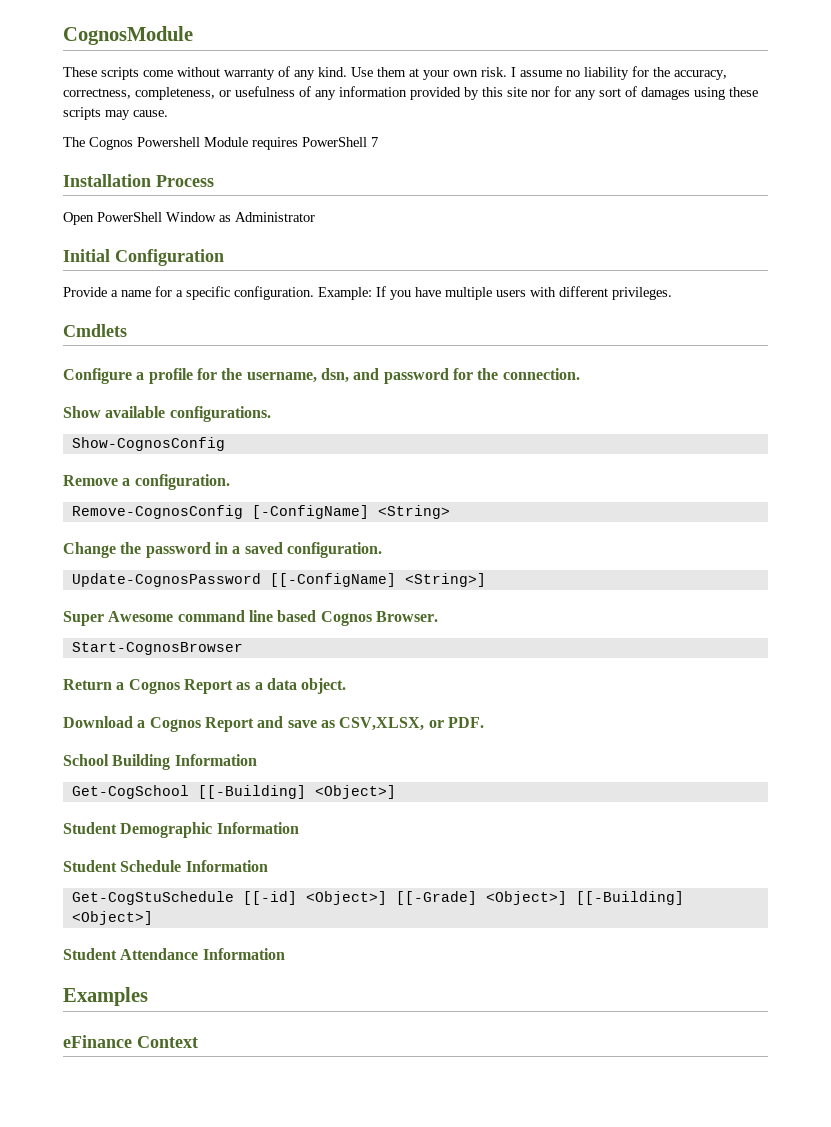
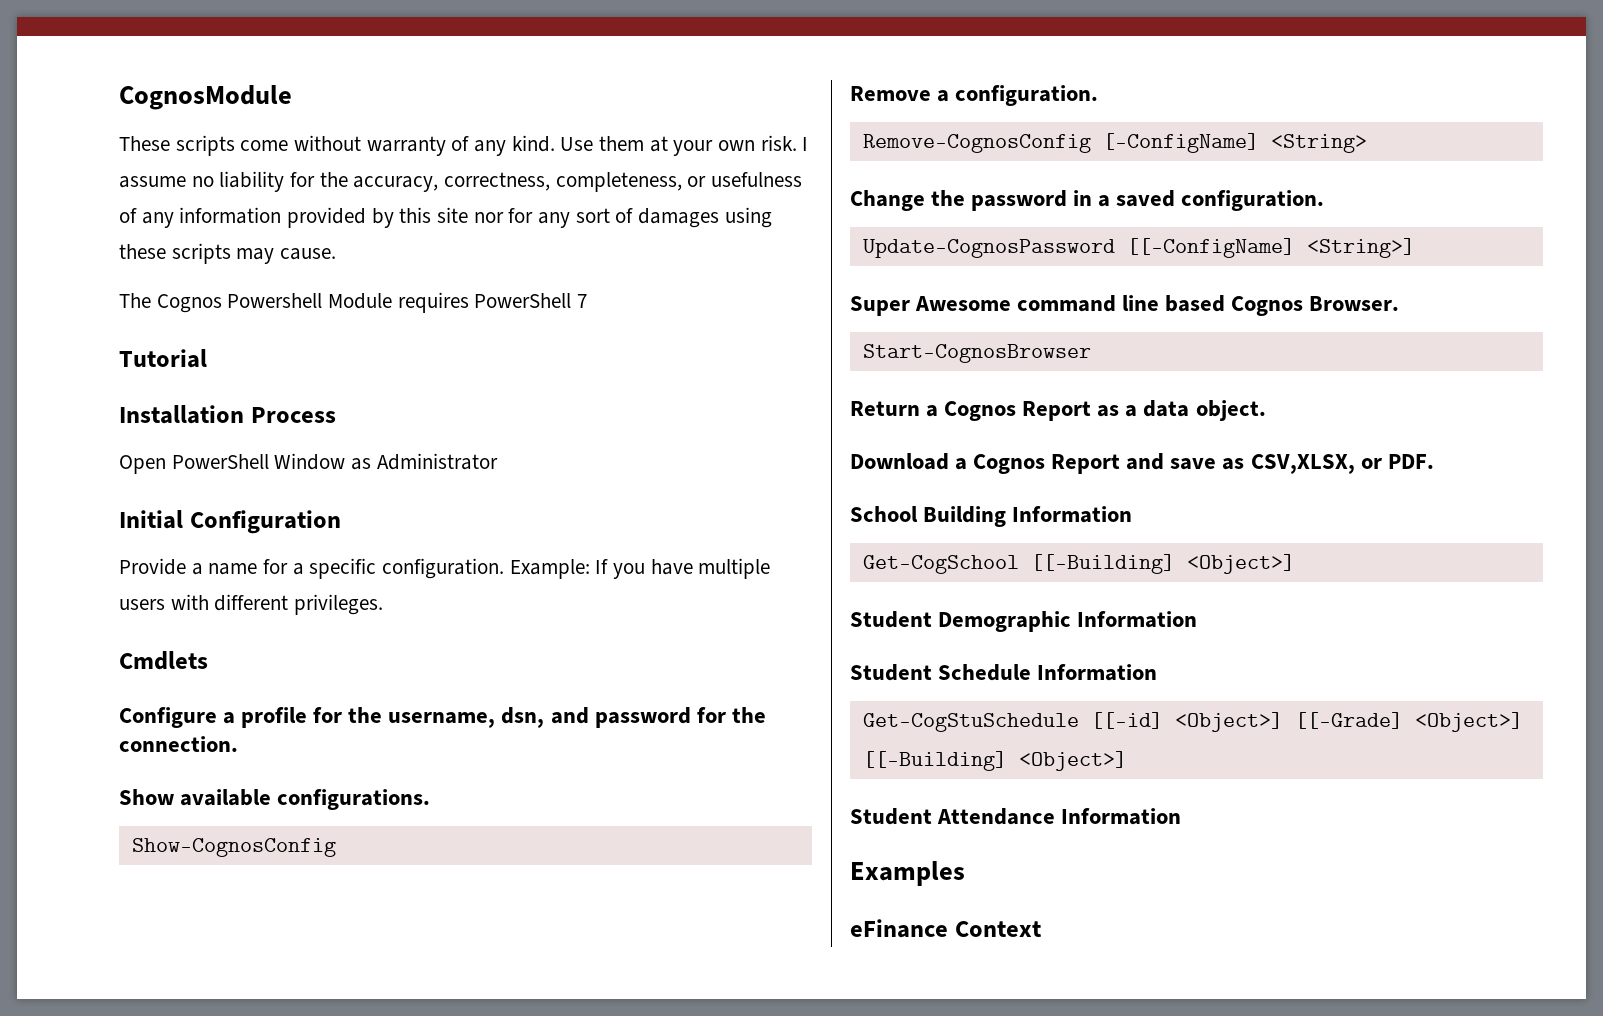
+ Tutorial

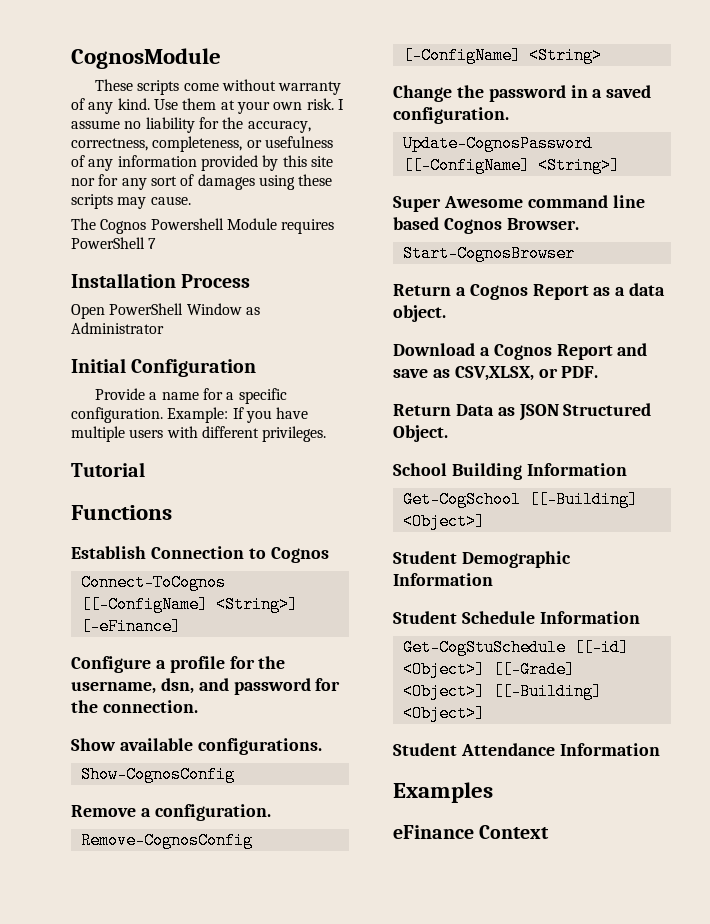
- Tutorial
- Cmdlets
+ Tutorial
+ Functions
+ Establish Connection to Cognos
+ Connect-ToCognos [[-ConfigName] <String>] [-eFinance]
+ Return Data as JSON Structured Object.

